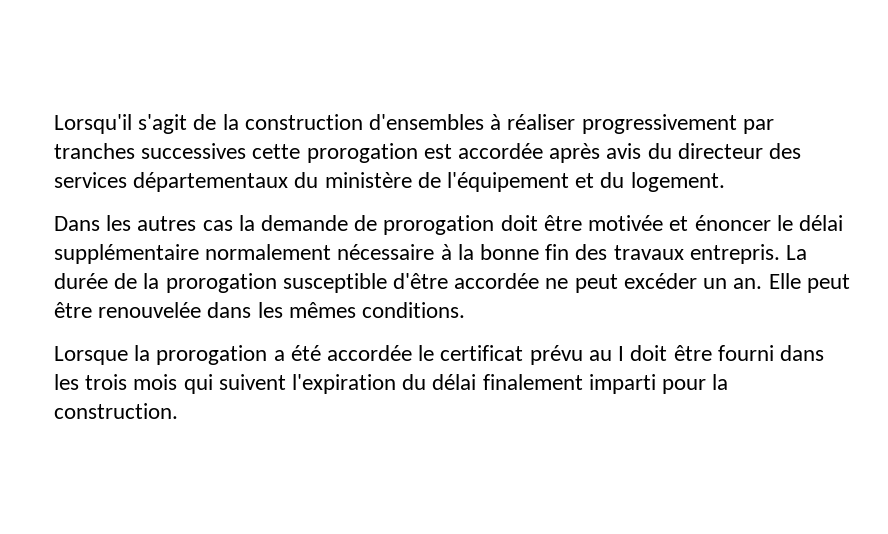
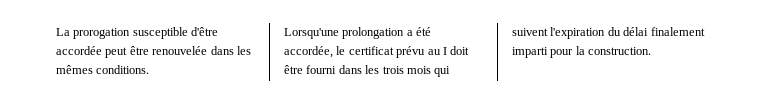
- Lorsqu'il s'agit de la construction d'ensembles à réaliser progressivement par tranches successives cette prorogation est accordée après avis du directeur des services départementaux du ministère de l'équipement et du logement.
- Dans les autres cas la demande de prorogation doit être motivée et énoncer le délai supplémentaire normalement nécessaire à la bonne fin des travaux entrepris. La durée de la prorogation susceptible d'être accordée ne peut excéder un an. Elle peut être renouvelée dans les mêmes conditions.
+ La prorogation susceptible d'être accordée peut être renouvelée dans les mêmes conditions.
- Lorsque la prorogation a été accordée le certificat prévu au I doit être fourni dans les trois mois qui suivent l'expiration du délai finalement imparti pour la construction.
+ Lorsqu'une prolongation a été accordée, le certificat prévu au I doit être fourni dans les trois mois qui suivent l'expiration du délai finalement imparti pour la construction.

